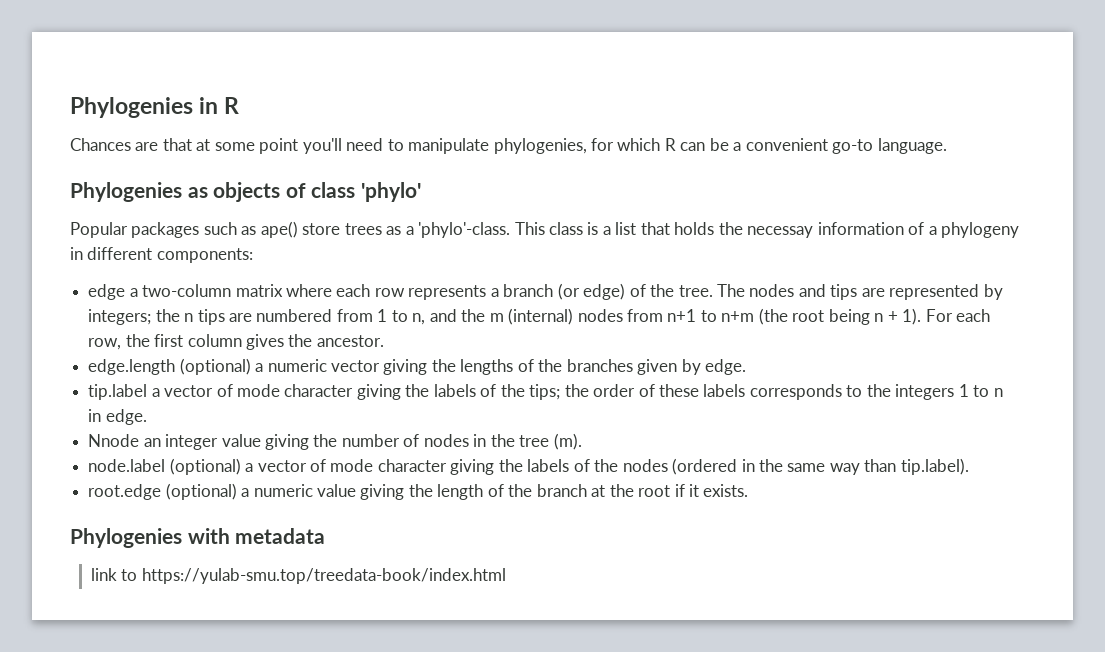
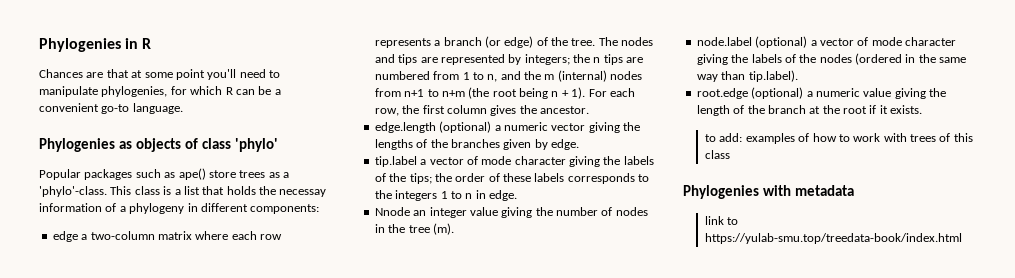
+ to add: examples of how to work with trees of this class

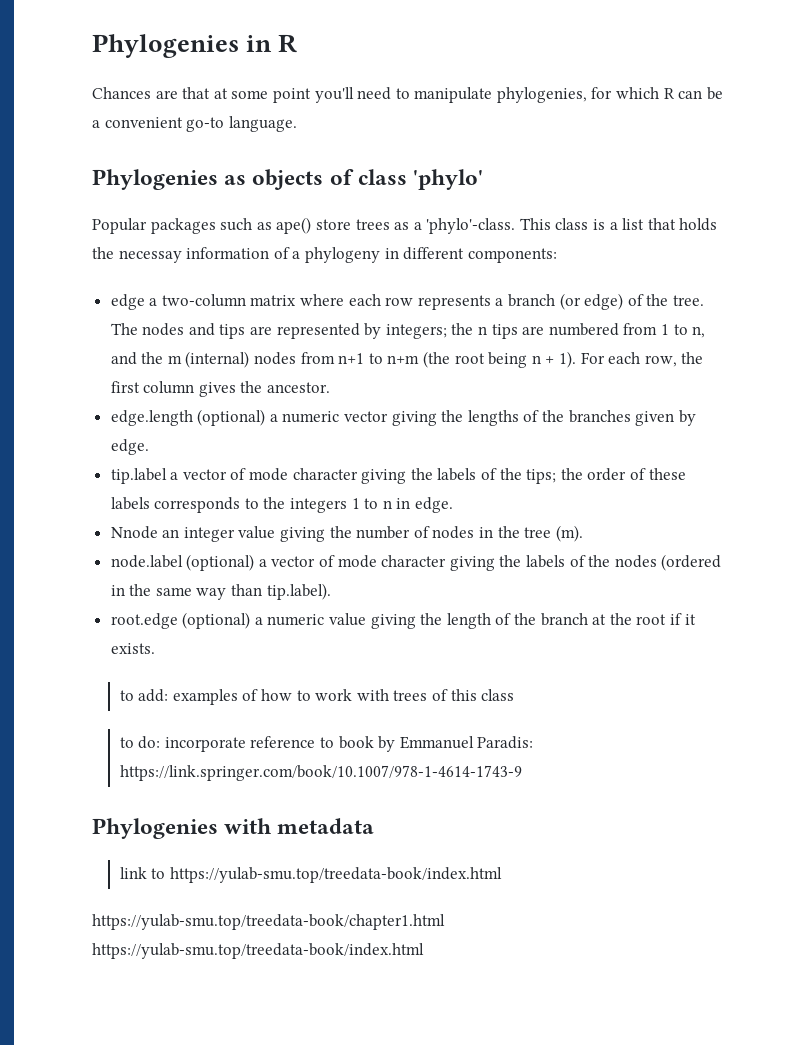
+ to do: incorporate reference to book by Emmanuel Paradis: https://link.springer.com/book/10.1007/978-1-4614-1743-9
+ https://yulab-smu.top/treedata-book/chapter1.html https://yulab-smu.top/treedata-book/index.html

